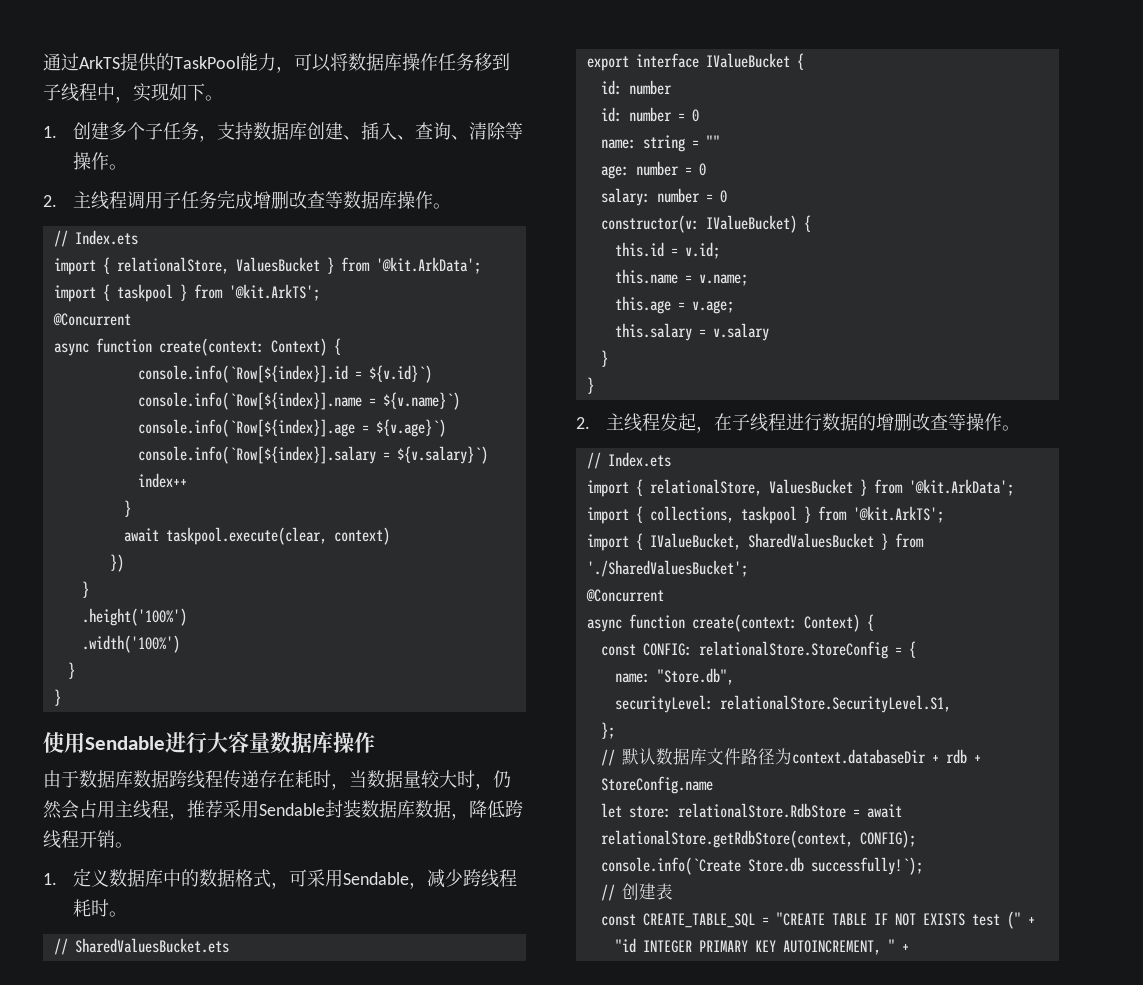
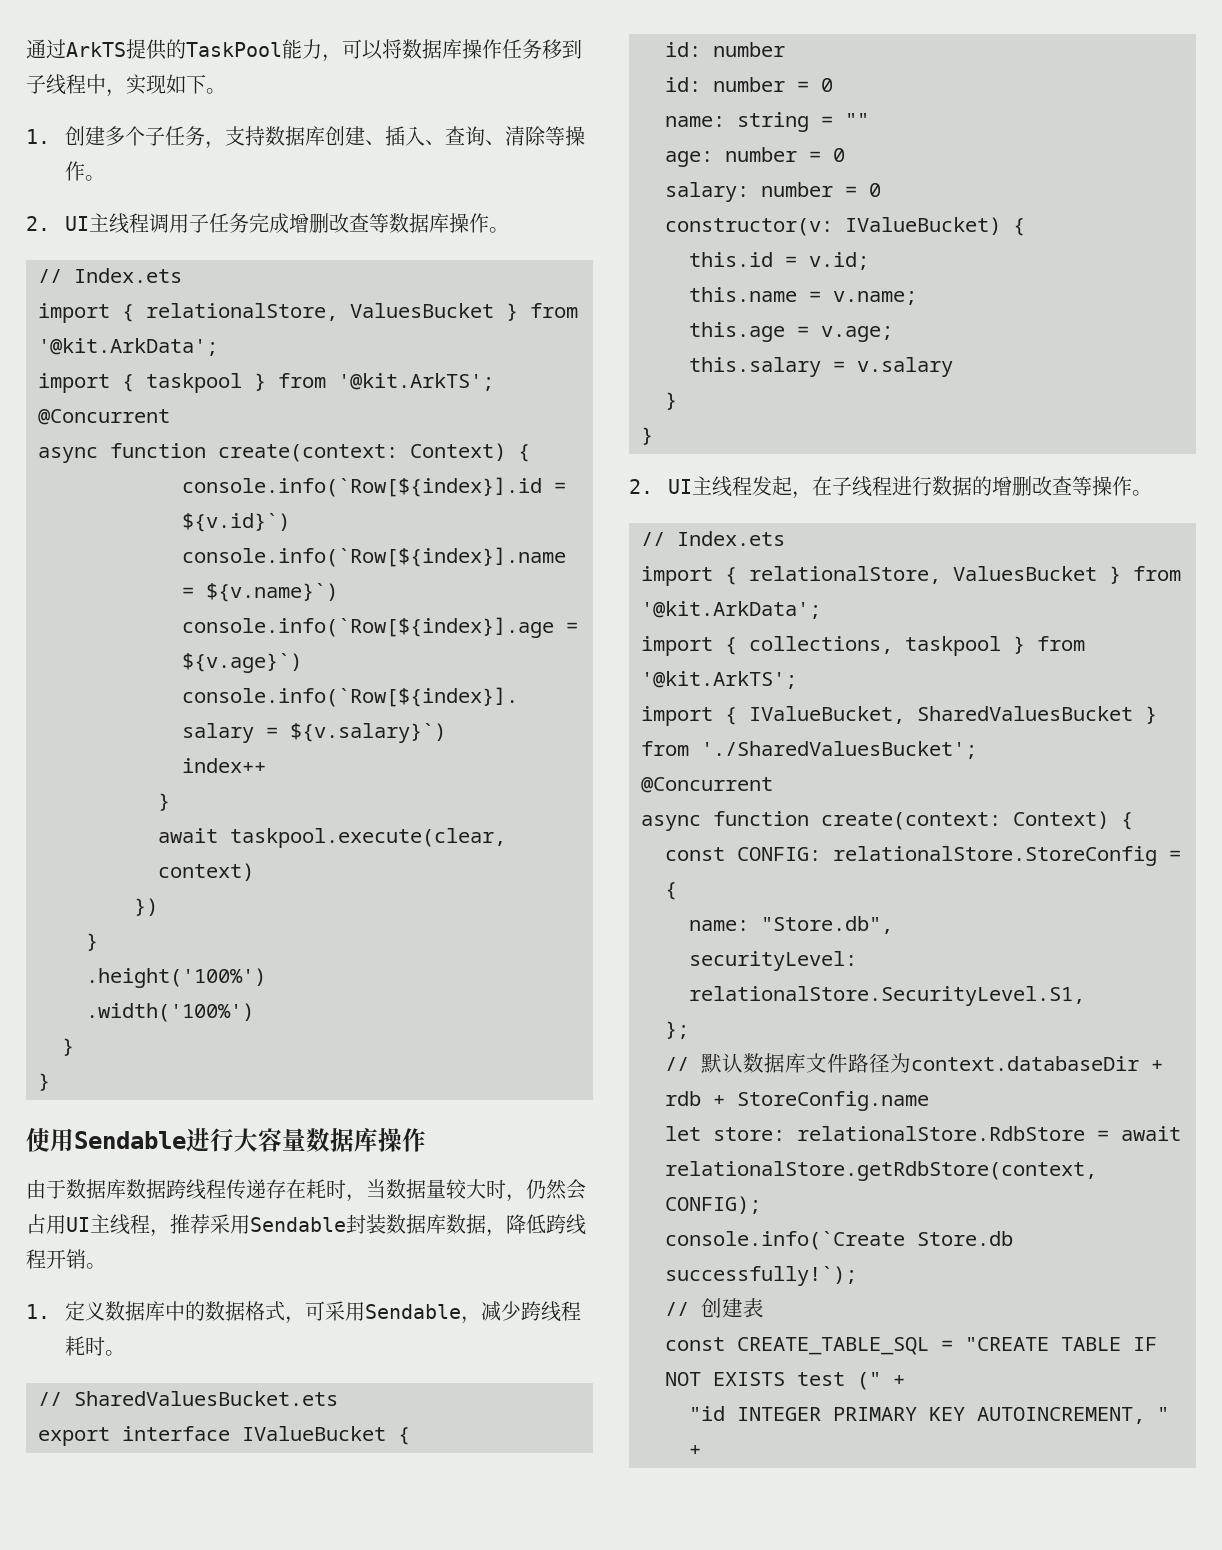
- 2.主线程调用子任务完成增删改查等数据库操作。
+ 2. UI主线程调用子任务完成增删改查等数据库操作。
- 由于数据库数据跨线程传递存在耗时，当数据量较大时，仍然会占用主线程，推荐采用Sendable封装数据库数据，降低跨线程开销。
+ 由于数据库数据跨线程传递存在耗时，当数据量较大时，仍然会占用UI主线程，推荐采用Sendable封装数据库数据，降低跨线程开销。
- 2.主线程发起，在子线程进行数据的增删改查等操作。
+ 2. UI主线程发起，在子线程进行数据的增删改查等操作。

